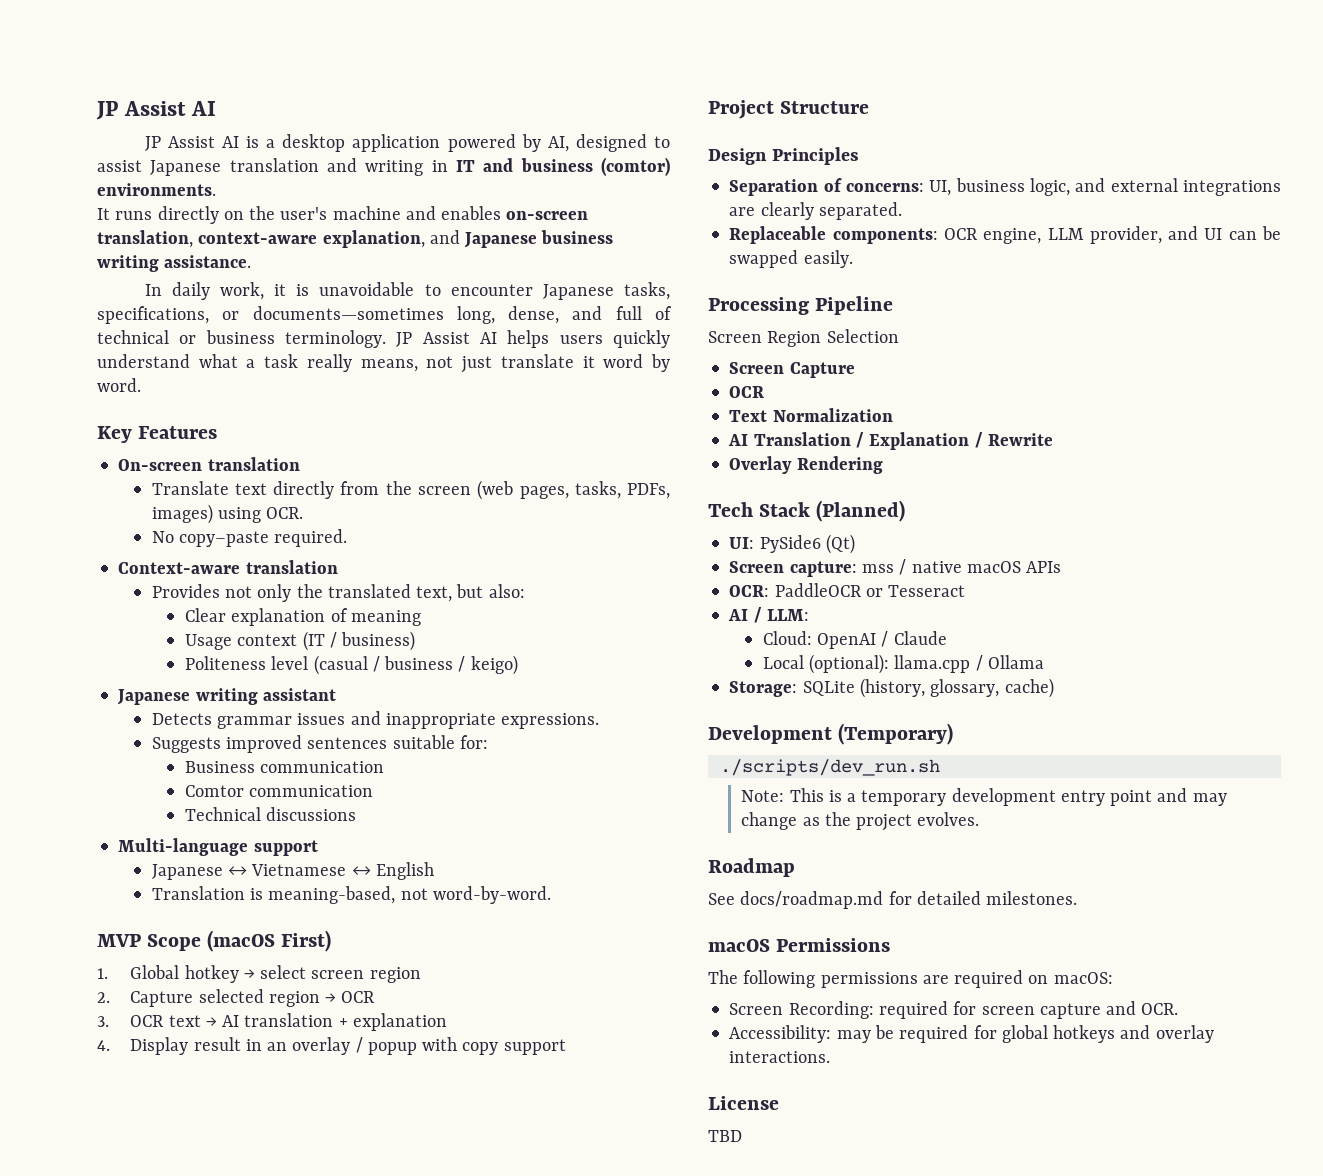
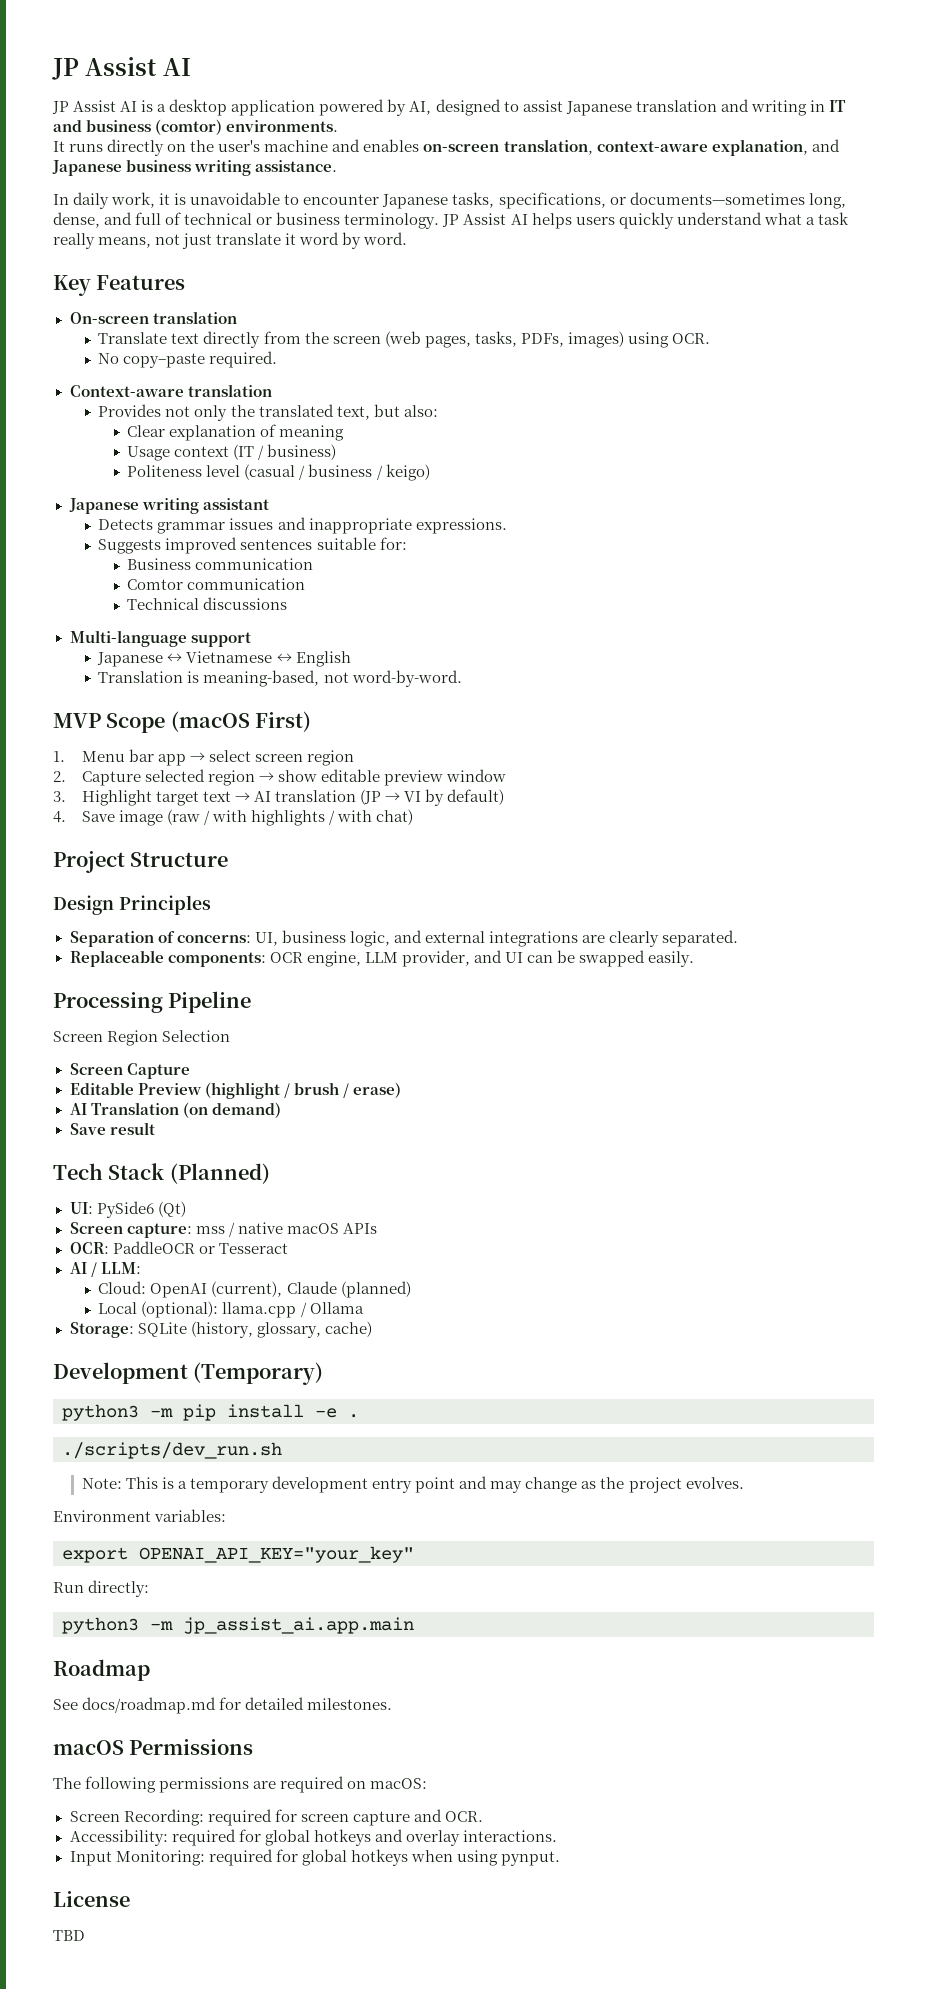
- 1. Global hotkey → select screen region
+ 1. Menu bar app → select screen region
- 2. Capture selected region → OCR
+ 2. Capture selected region → show editable preview window
- 3. OCR text → AI translation + explanation
- 4. Display result in an overlay / popup with copy support
+ 3. Highlight target text → AI translation (JP → VI by default)
+ 4. Save image (raw / with highlights / with chat)
  Screen Capture
- OCR
- Text Normalization
- AI Translation / Explanation / Rewrite
- Overlay Rendering
+ Editable Preview (highlight / brush / erase)
+ AI Translation (on demand)
+ Save result
- Cloud: OpenAI / Claude
+ Cloud: OpenAI (current), Claude (planned)
+ python3 -m pip install -e .
+ Environment variables:
+ export OPENAI_API_KEY="your_key"
+ Run directly:
+ python3 -m jp_assist_ai.app.main
- Accessibility: may be required for global hotkeys and overlay interactions.
+ Accessibility: required for global hotkeys and overlay interactions.
+ Input Monitoring: required for global hotkeys when using pynput.

